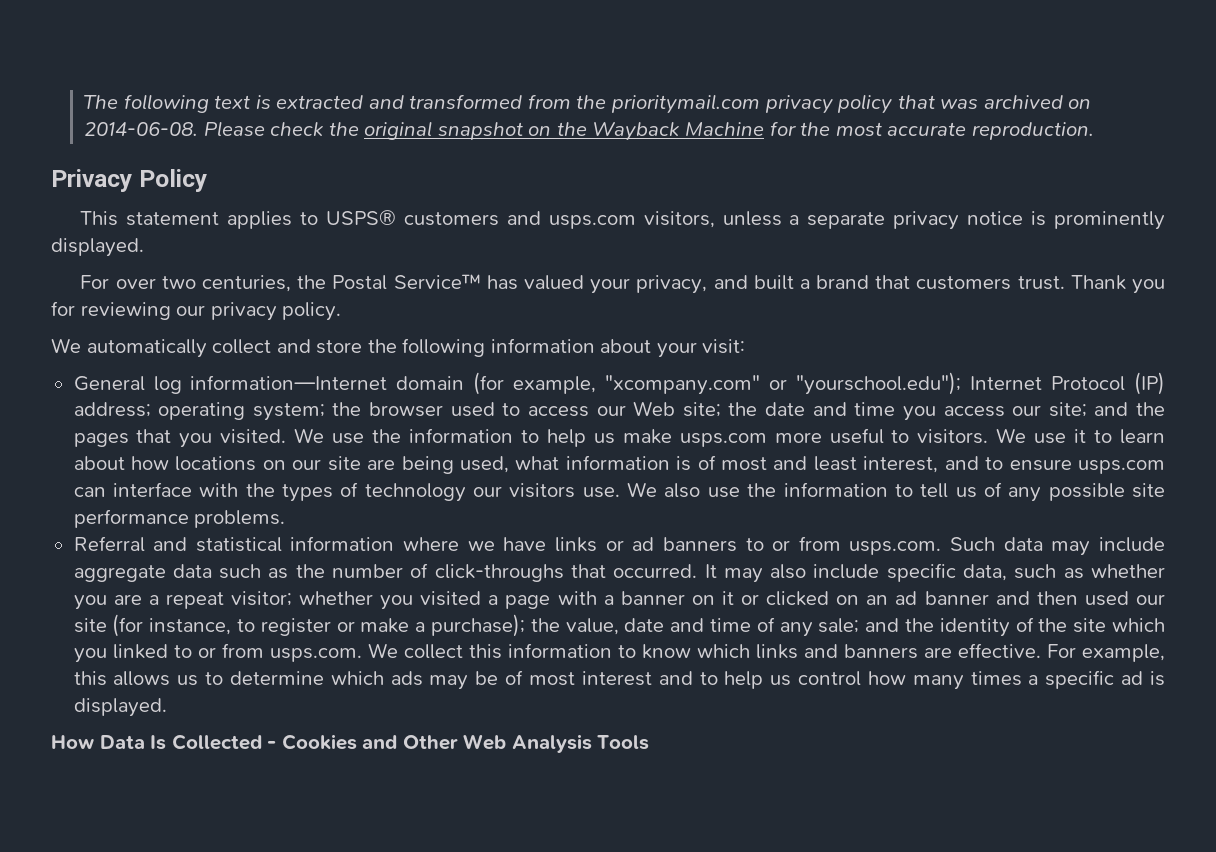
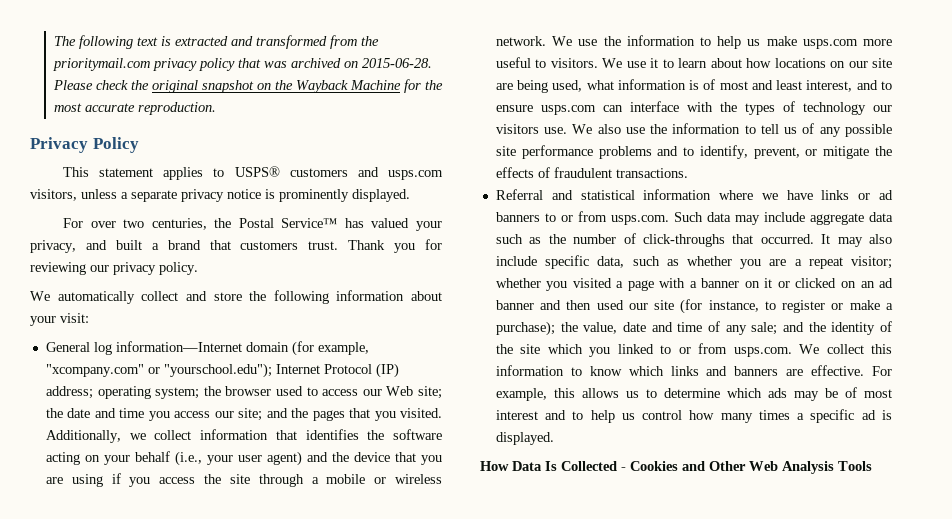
- The following text is extracted and transformed from the prioritymail.com privacy policy that was archived on 2014-06-08.
+ The following text is extracted and transformed from the prioritymail.com privacy policy that was archived on 2015-06-28.
+ Additionally, we collect information that identifies the software acting on your behalf (i.e., your user agent) and the device that you are using if you access the site through a mobile or wireless network.
- We also use the information to tell us of any possible site performance problems.
+ We also use the information to tell us of any possible site performance problems and to identify, prevent, or mitigate the effects of fraudulent transactions.

